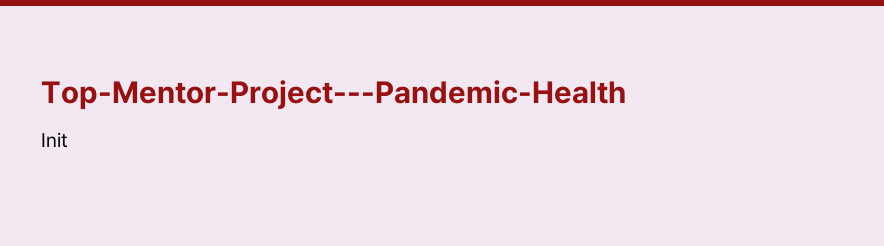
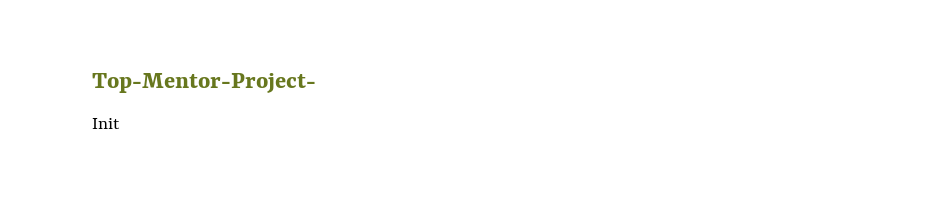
- Top-Mentor-Project---Pandemic-Health
+ Top-Mentor-Project-

